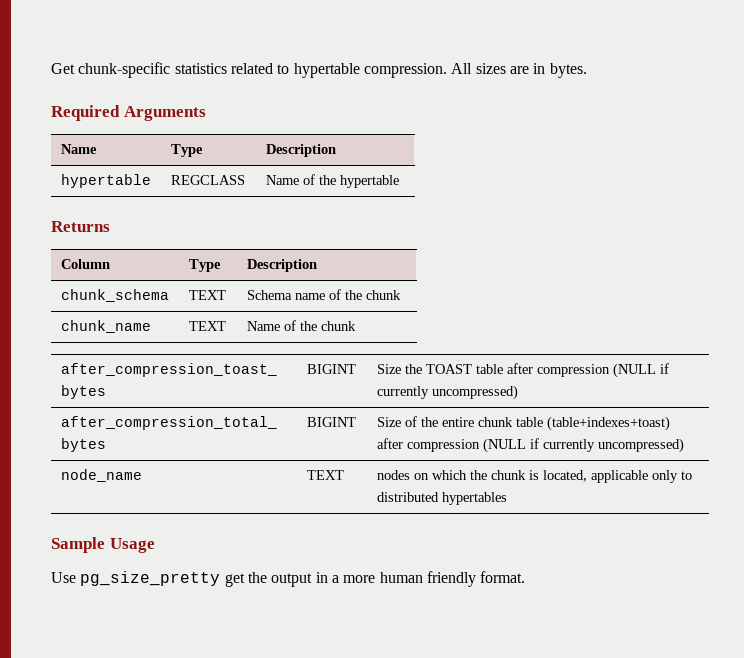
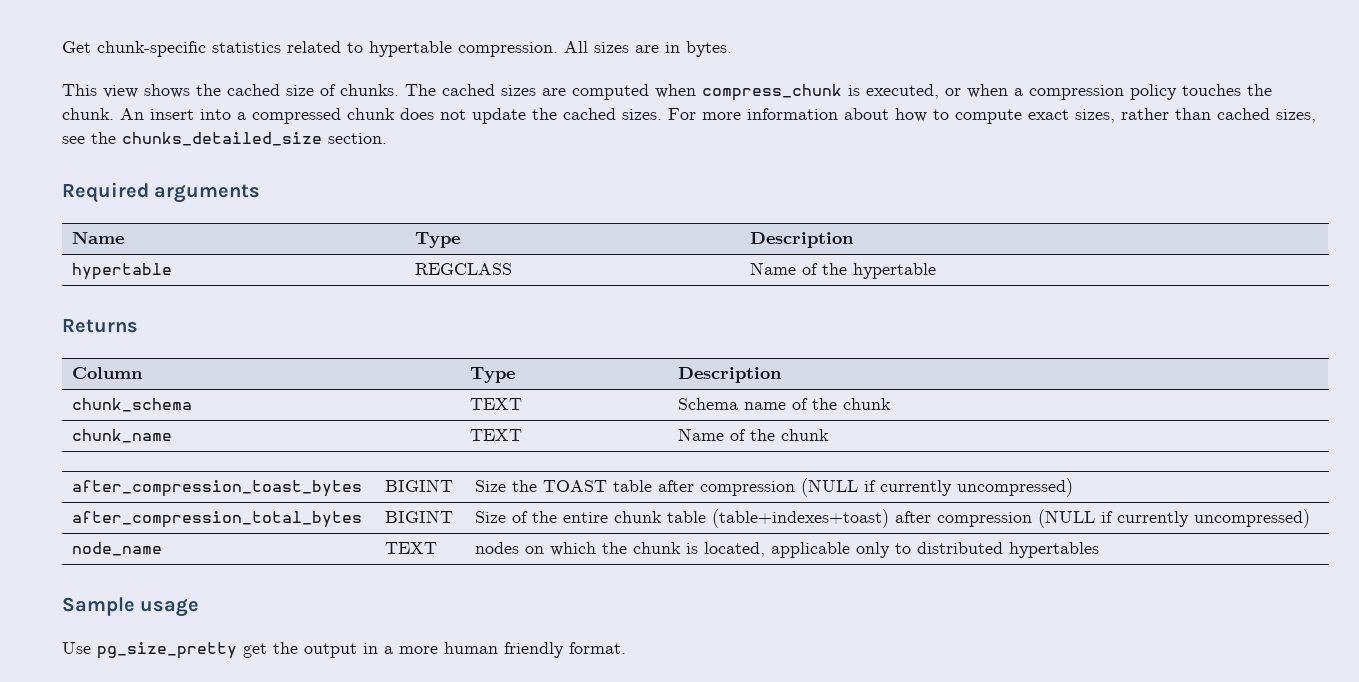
+ This view shows the cached size of chunks. The cached sizes are computed when compress_chunk is executed, or when a compression policy touches the chunk. An insert into a compressed chunk does not update the cached sizes. For more information about how to compute exact sizes, rather than cached sizes, see the chunks_detailed_size section.
- Required Arguments
+ Required arguments
- Sample Usage
+ Sample usage

